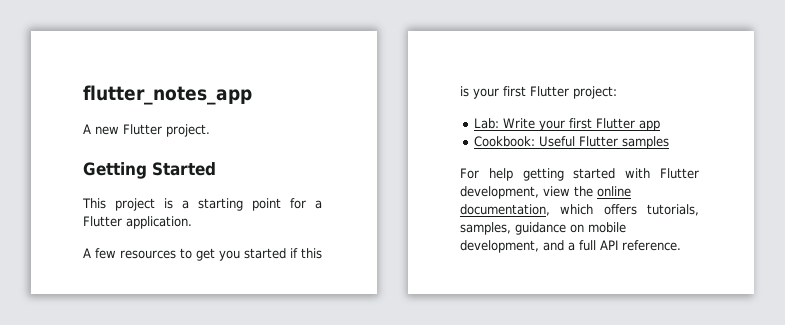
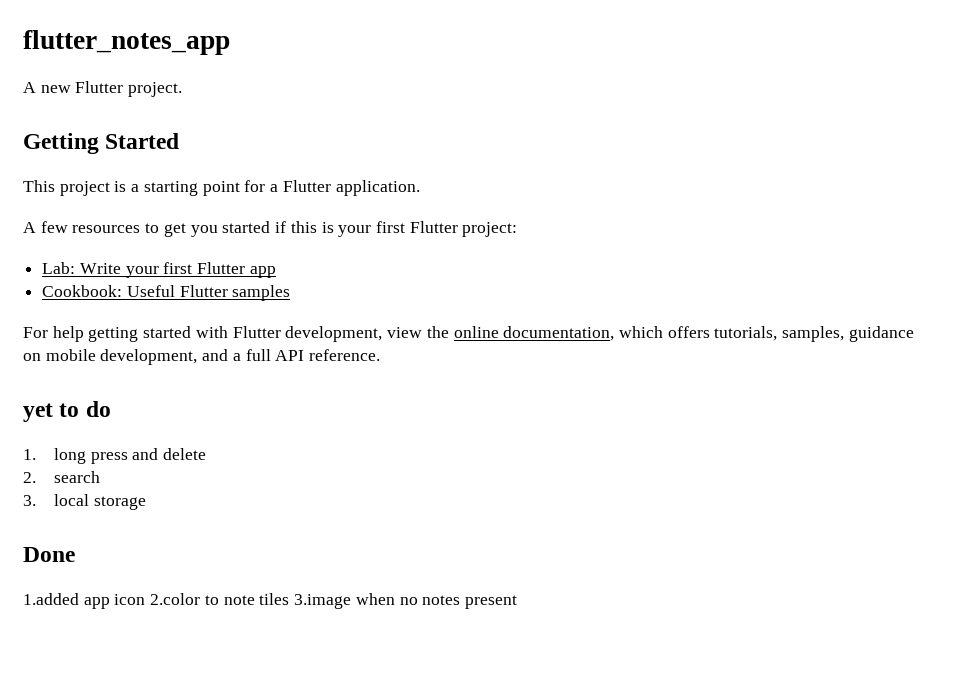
+ yet to do
+ 1. long press and delete
+ 2. search
+ 3. local storage
+ Done
+ 1.added app icon 2.color to note tiles 3.image when no notes present

